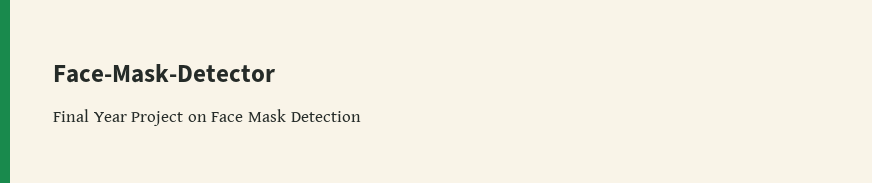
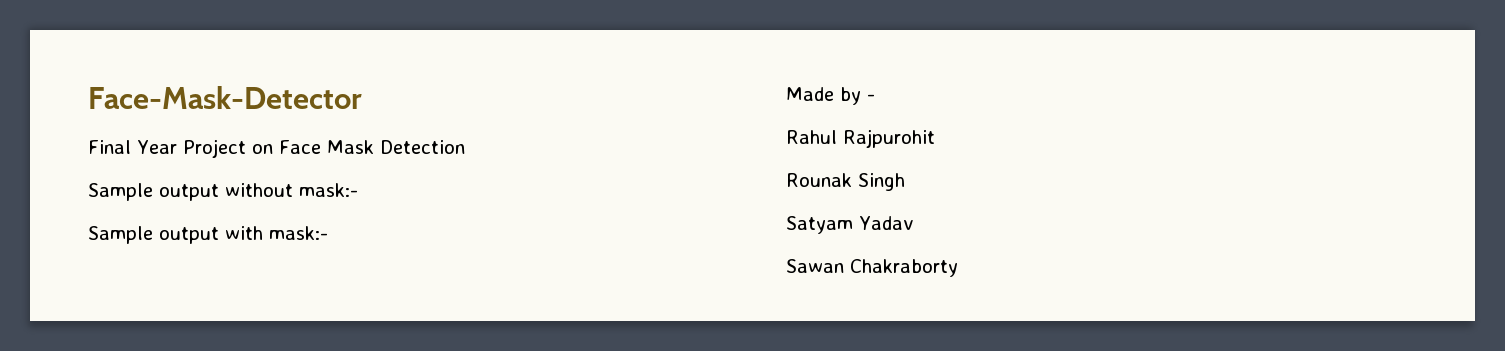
+ Sample output without mask:-
+ Sample output with mask:-
+ Made by -
+ Rahul Rajpurohit
+ Rounak Singh
+ Satyam Yadav
+ Sawan Chakraborty

